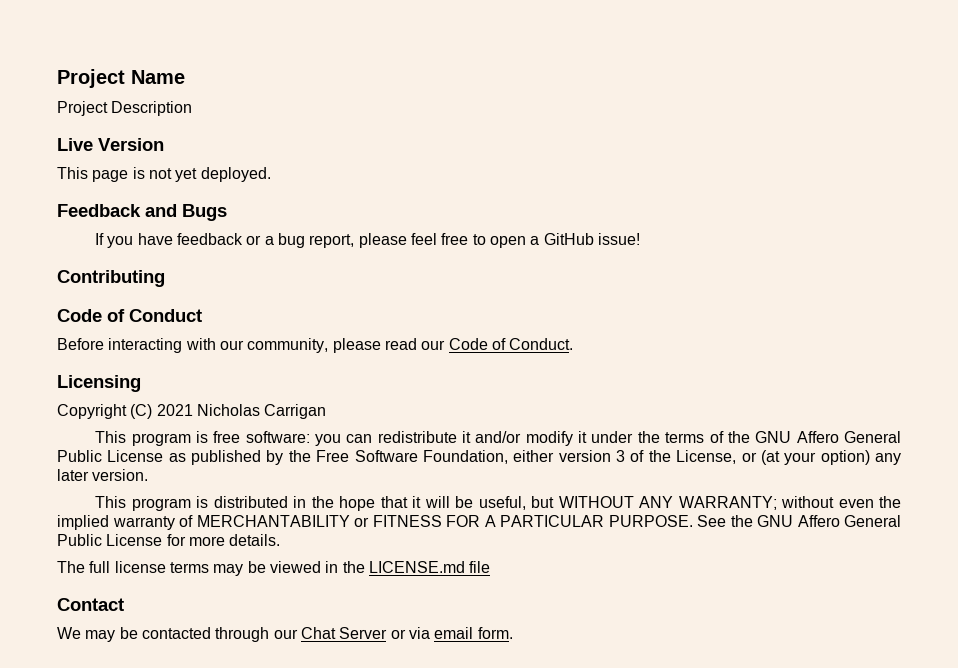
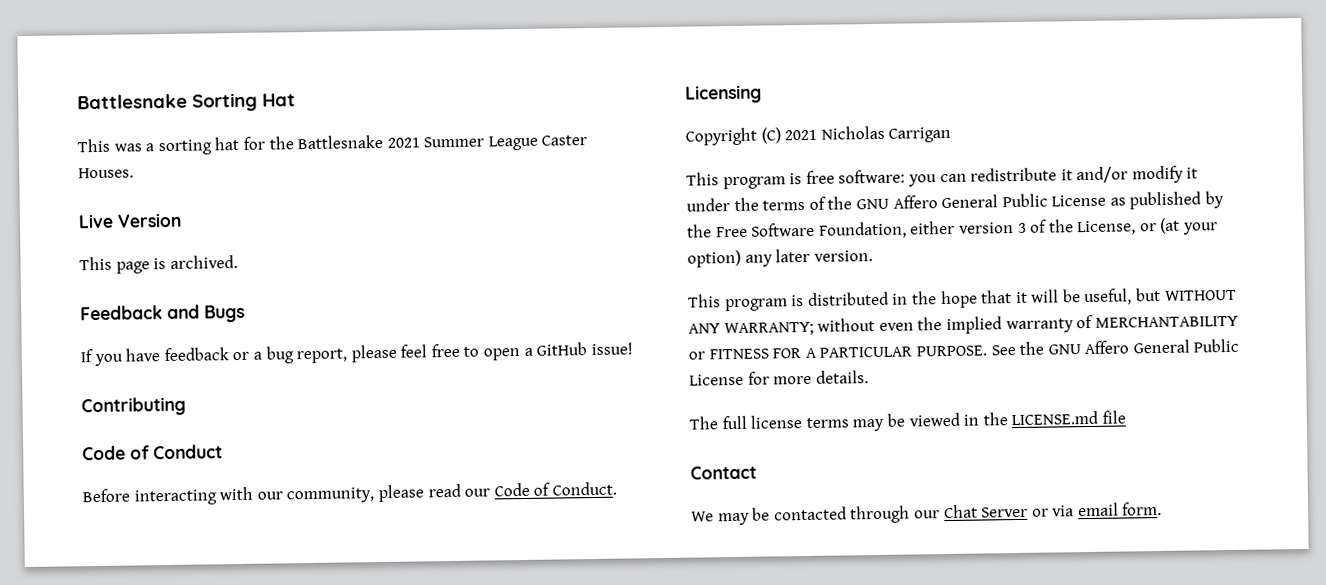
- Project Name
- Project Description
+ Battlesnake Sorting Hat
+ This was a sorting hat for the Battlesnake 2021 Summer League Caster Houses.
- This page is not yet deployed.
+ This page is archived.

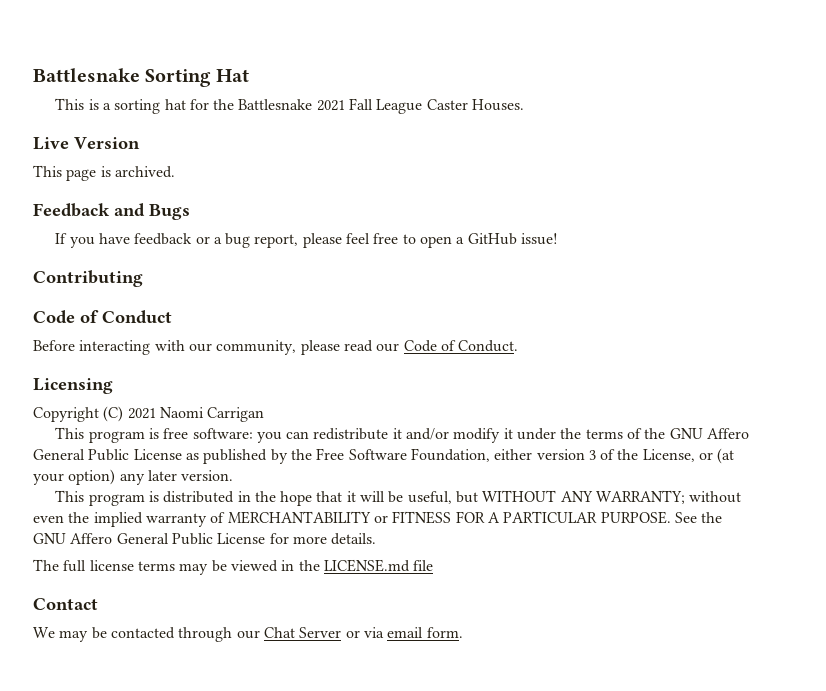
- This was a sorting hat for the Battlesnake 2021 Summer League Caster Houses.
+ This is a sorting hat for the Battlesnake 2021 Fall League Caster Houses.
- Copyright (C) 2021 Nicholas Carrigan
+ Copyright (C) 2021 Naomi Carrigan

